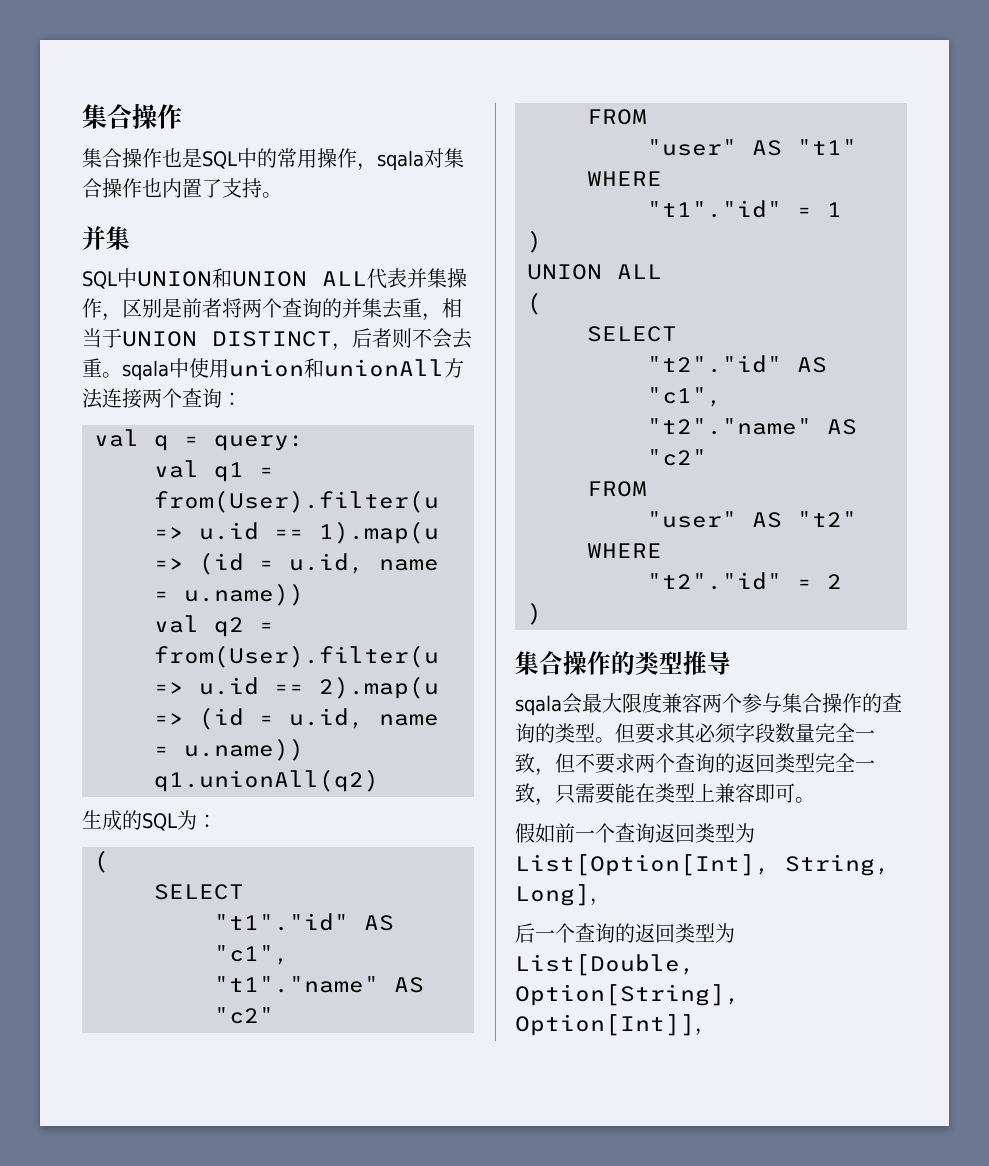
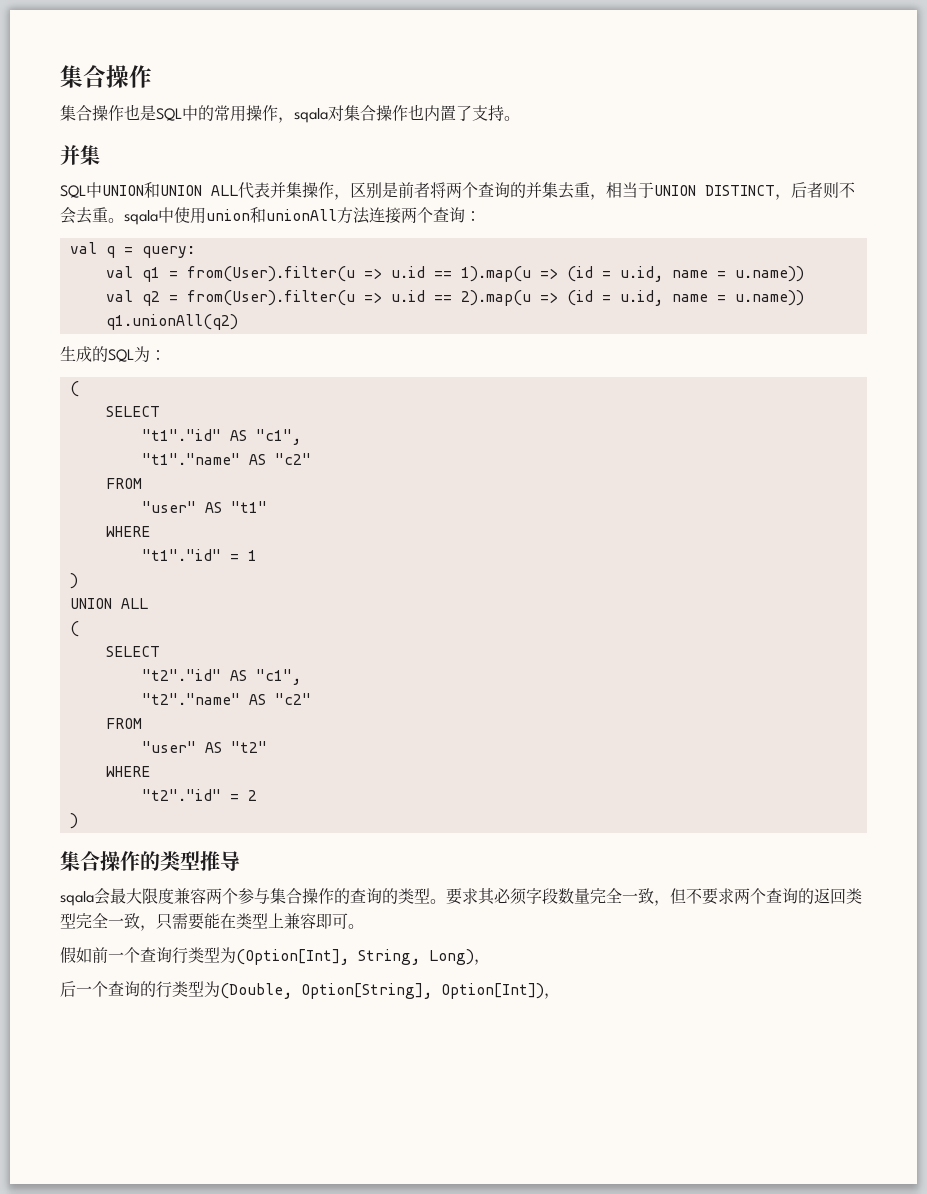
- 但要求其必须字段数量完全一致，但不要求两个查询的返回类型完全一致，只需要能在类型上兼容即可。
+ 要求其必须字段数量完全一致，但不要求两个查询的返回类型完全一致，只需要能在类型上兼容即可。
- 假如前一个查询返回类型为List[Option[Int], String, Long]，
- 后一个查询的返回类型为List[Double, Option[String], Option[Int]]，
+ 假如前一个查询行类型为(Option[Int], String, Long)，
+ 后一个查询的行类型为(Double, Option[String], Option[Int])，

